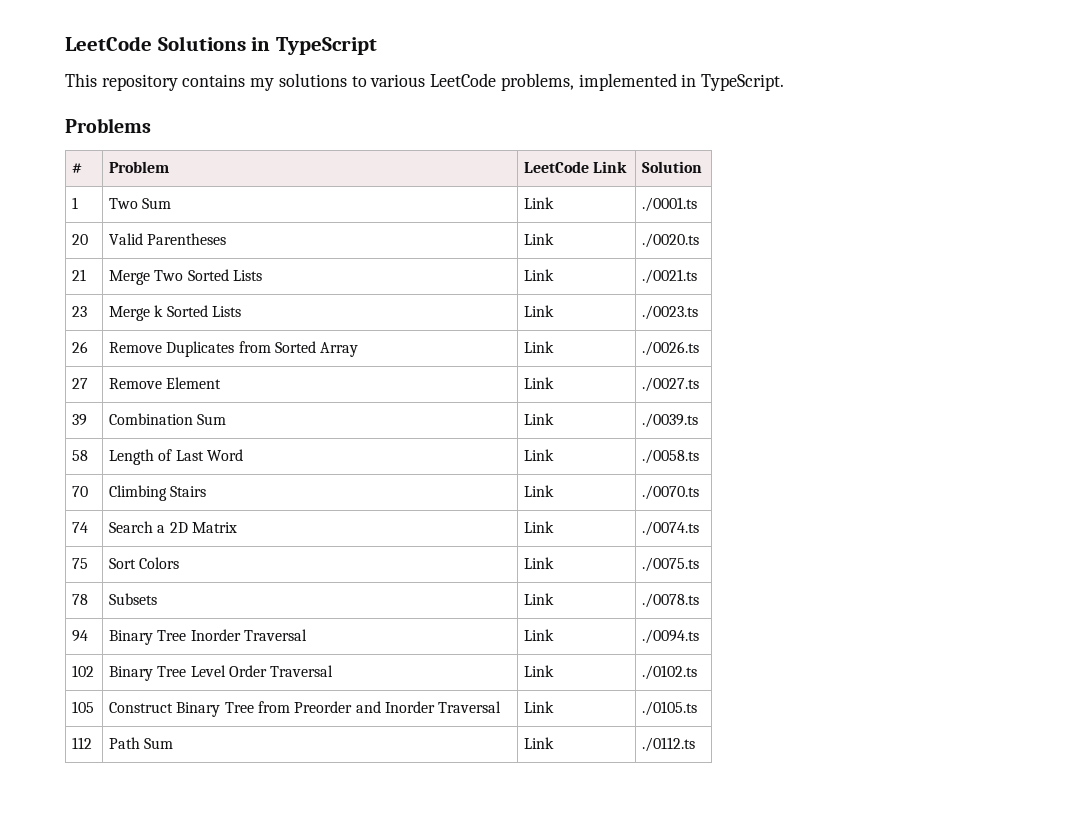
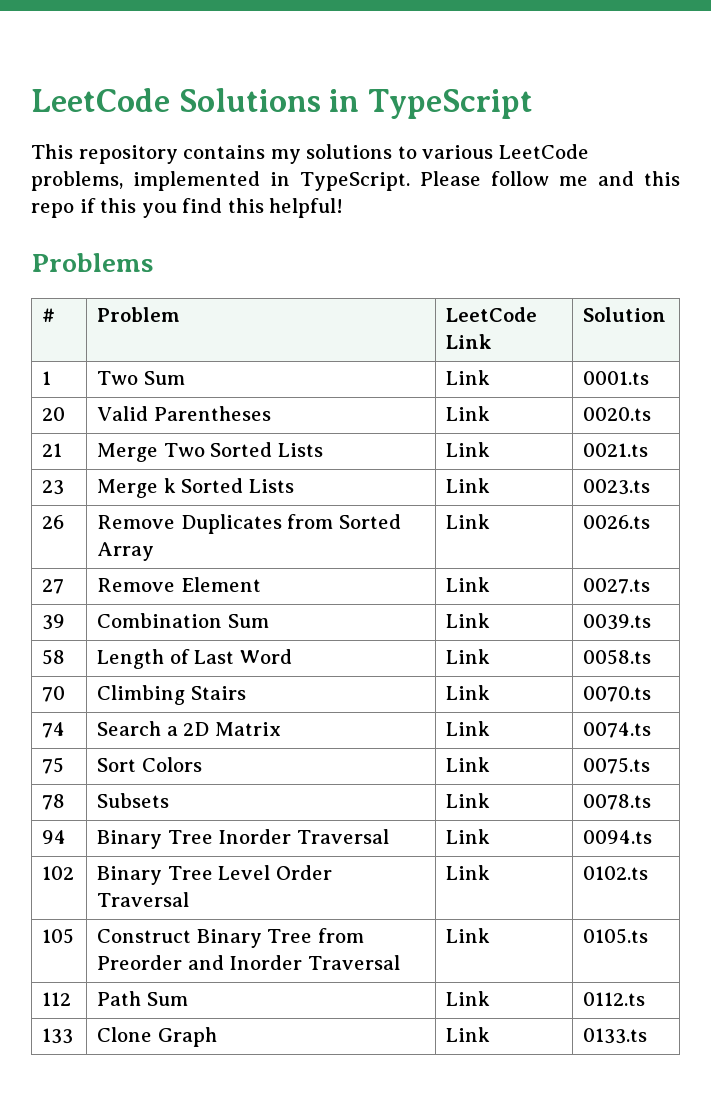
+ Please follow me and this repo if this you find this helpful!
- 1 | Two Sum | Link | ./0001.ts
+ 1 | Two Sum | Link | 0001.ts
- 20 | Valid Parentheses | Link | ./0020.ts
+ 20 | Valid Parentheses | Link | 0020.ts
- 21 | Merge Two Sorted Lists | Link | ./0021.ts
+ 21 | Merge Two Sorted Lists | Link | 0021.ts
- 23 | Merge k Sorted Lists | Link | ./0023.ts
+ 23 | Merge k Sorted Lists | Link | 0023.ts
- 26 | Remove Duplicates from Sorted Array | Link | ./0026.ts
+ 26 | Remove Duplicates from Sorted Array | Link | 0026.ts
- 27 | Remove Element | Link | ./0027.ts
+ 27 | Remove Element | Link | 0027.ts
- 39 | Combination Sum | Link | ./0039.ts
+ 39 | Combination Sum | Link | 0039.ts
- 58 | Length of Last Word | Link | ./0058.ts
+ 58 | Length of Last Word | Link | 0058.ts
- 70 | Climbing Stairs | Link | ./0070.ts
+ 70 | Climbing Stairs | Link | 0070.ts
- 74 | Search a 2D Matrix | Link | ./0074.ts
+ 74 | Search a 2D Matrix | Link | 0074.ts
- 75 | Sort Colors | Link | ./0075.ts
+ 75 | Sort Colors | Link | 0075.ts
- 78 | Subsets | Link | ./0078.ts
+ 78 | Subsets | Link | 0078.ts
- 94 | Binary Tree Inorder Traversal | Link | ./0094.ts
+ 94 | Binary Tree Inorder Traversal | Link | 0094.ts
- 102 | Binary Tree Level Order Traversal | Link | ./0102.ts
+ 102 | Binary Tree Level Order Traversal | Link | 0102.ts
- 105 | Construct Binary Tree from Preorder and Inorder Traversal | Link | ./0105.ts
+ 105 | Construct Binary Tree from Preorder and Inorder Traversal | Link | 0105.ts
- 112 | Path Sum | Link | ./0112.ts
+ 112 | Path Sum | Link | 0112.ts
+ 133 | Clone Graph | Link | 0133.ts

